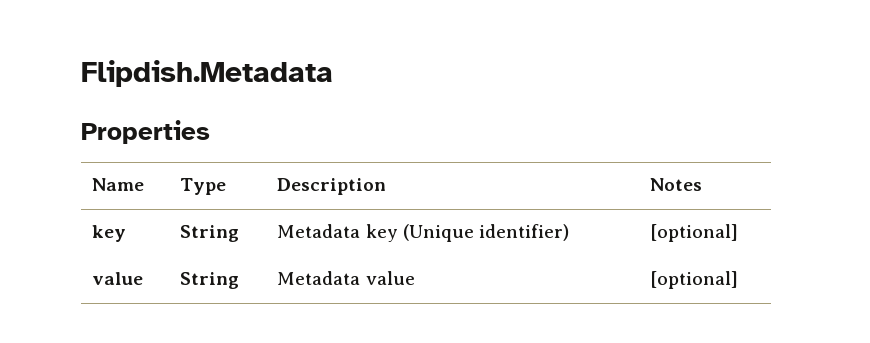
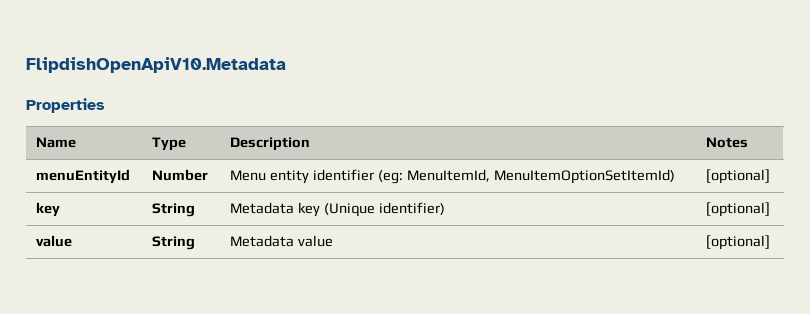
- Flipdish.Metadata
+ FlipdishOpenApiV10.Metadata
+ menuEntityId | Number | Menu entity identifier (eg: MenuItemId, MenuItemOptionSetItemId) | [optional]

